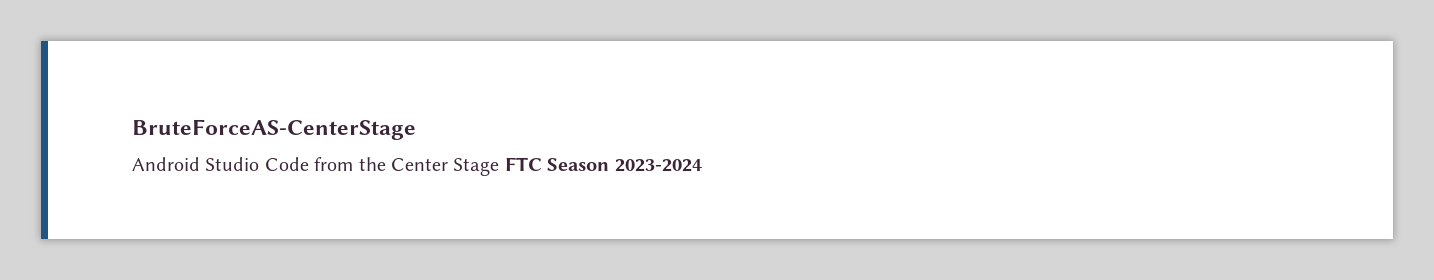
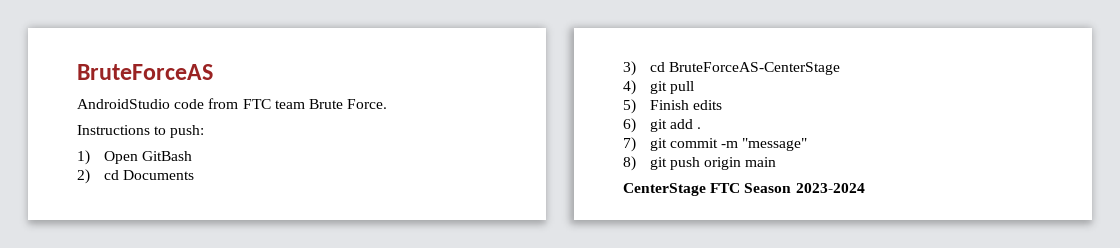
- BruteForceAS-CenterStage
- Android Studio Code from the Center Stage FTC Season 2023-2024
+ BruteForceAS
+ AndroidStudio code from FTC team Brute Force.
+ Instructions to push:
+ 1) Open GitBash
+ 2) cd Documents
+ 3) cd BruteForceAS-CenterStage
+ 4) git pull
+ 5) Finish edits
+ 6) git add .
+ 7) git commit -m "message"
+ 8) git push origin main
+ CenterStage FTC Season 2023-2024

